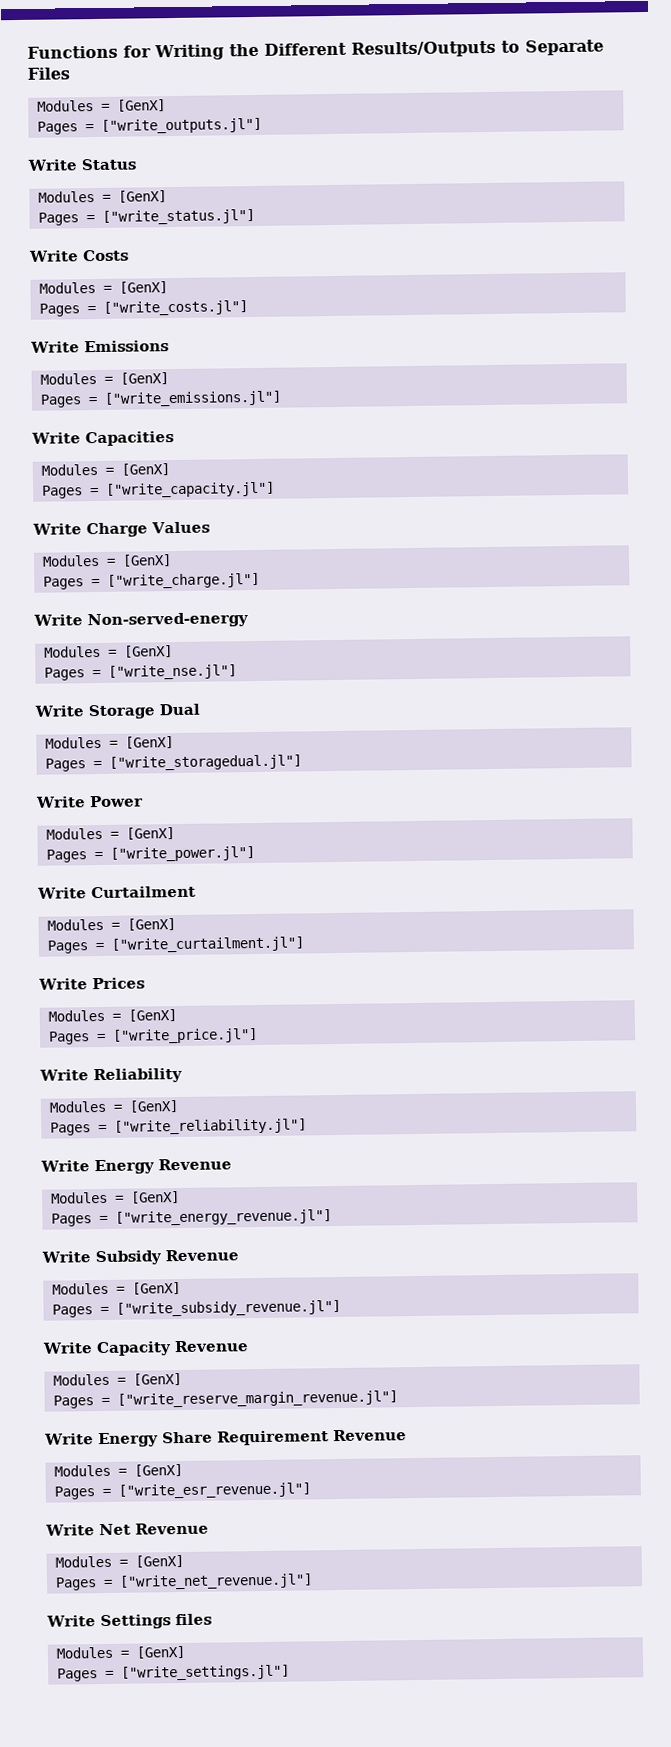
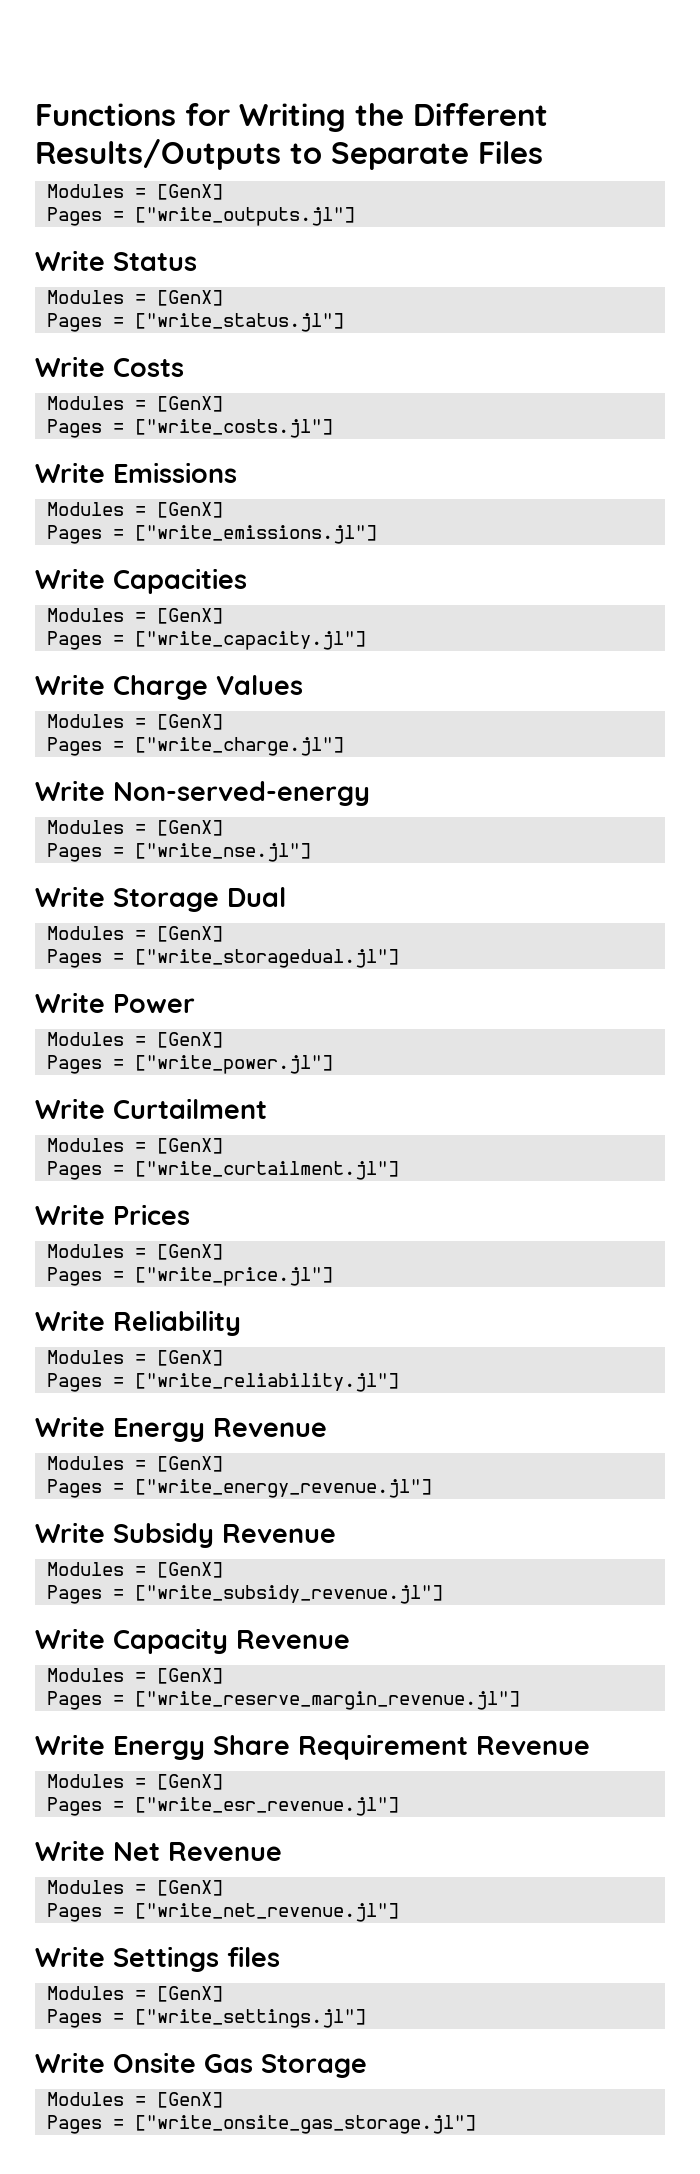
+ Write Onsite Gas Storage
+ Modules = [GenX]
+ Pages = ["write_onsite_gas_storage.jl"]

